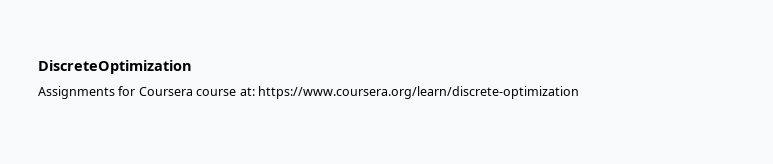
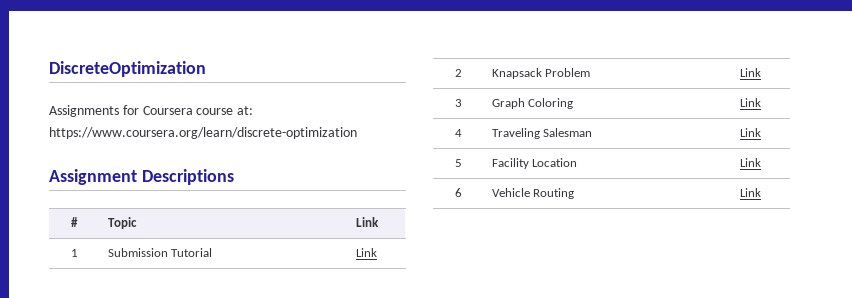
+ Assignment Descriptions
+ # | Topic | Link
+ 1 | Submission Tutorial | Link
+ 2 | Knapsack Problem | Link
+ 3 | Graph Coloring | Link
+ 4 | Traveling Salesman | Link
+ 5 | Facility Location | Link
+ 6 | Vehicle Routing | Link

